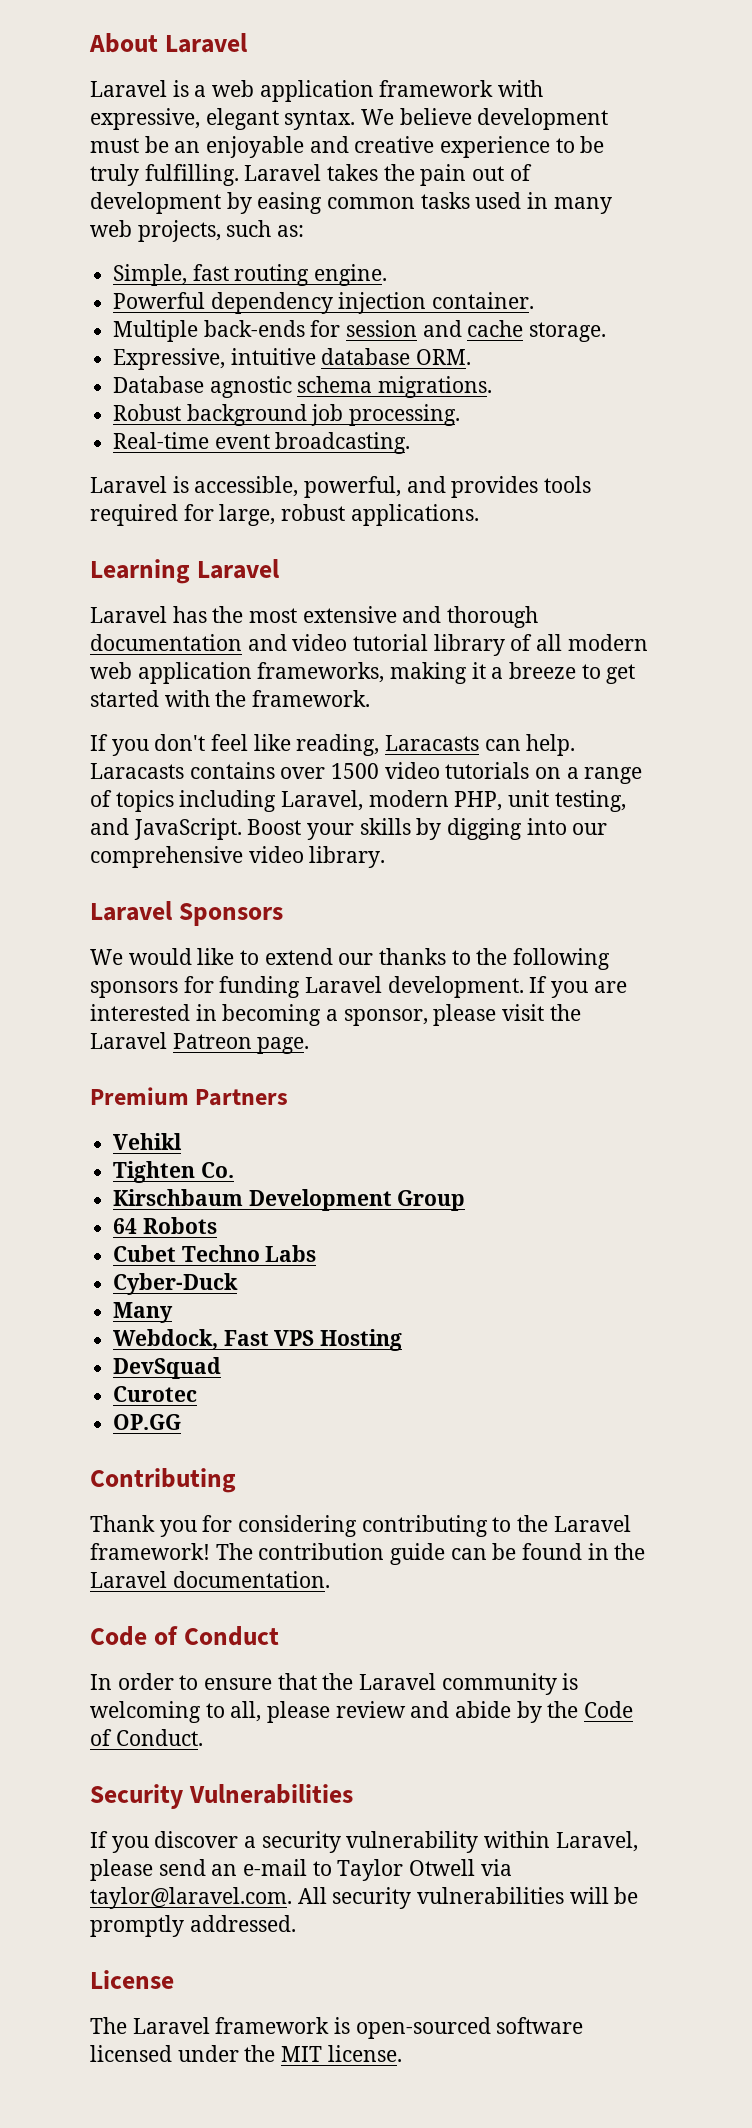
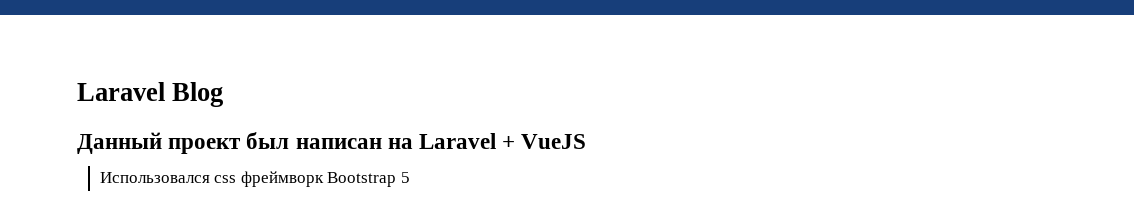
- About Laravel
- Laravel is a web application framework with expressive, elegant syntax. We believe development must be an enjoyable and creative experience to be truly fulfilling. Laravel takes the pain out of development by easing common tasks used in many web projects, such as:
- Simple, fast routing engine.
- Powerful dependency injection container.
- Multiple back-ends for session and cache storage.
- Expressive, intuitive database ORM.
- Database agnostic schema migrations.
- Robust background job processing.
- Real-time event broadcasting.
- Laravel is accessible, powerful, and provides tools required for large, robust applications.
- Learning Laravel
- Laravel has the most extensive and thorough documentation and video tutorial library of all modern web application frameworks, making it a breeze to get started with the framework.
- If you don't feel like reading, Laracasts can help. Laracasts contains over 1500 video tutorials on a range of topics including Laravel, modern PHP, unit testing, and JavaScript. Boost your skills by digging into our comprehensive video library.
- Laravel Sponsors
- We would like to extend our thanks to the following sponsors for funding Laravel development. If you are interested in becoming a sponsor, please visit the Laravel Patreon page.
- Premium Partners
- Vehikl
- Tighten Co.
- Kirschbaum Development Group
- 64 Robots
- Cubet Techno Labs
- Cyber-Duck
- Many
- Webdock, Fast VPS Hosting
- DevSquad
- Curotec
- OP.GG
- Contributing
- Thank you for considering contributing to the Laravel framework! The contribution guide can be found in the Laravel documentation.
- Code of Conduct
- In order to ensure that the Laravel community is welcoming to all, please review and abide by the Code of Conduct.
- Security Vulnerabilities
- If you discover a security vulnerability within Laravel, please send an e-mail to Taylor Otwell via taylor@laravel.com. All security vulnerabilities will be promptly addressed.
- License
- The Laravel framework is open-sourced software licensed under the MIT license.
+ Laravel Blog
+ Данный проект был написан на Laravel + VueJS
+ Использовался css фреймворк Bootstrap 5

